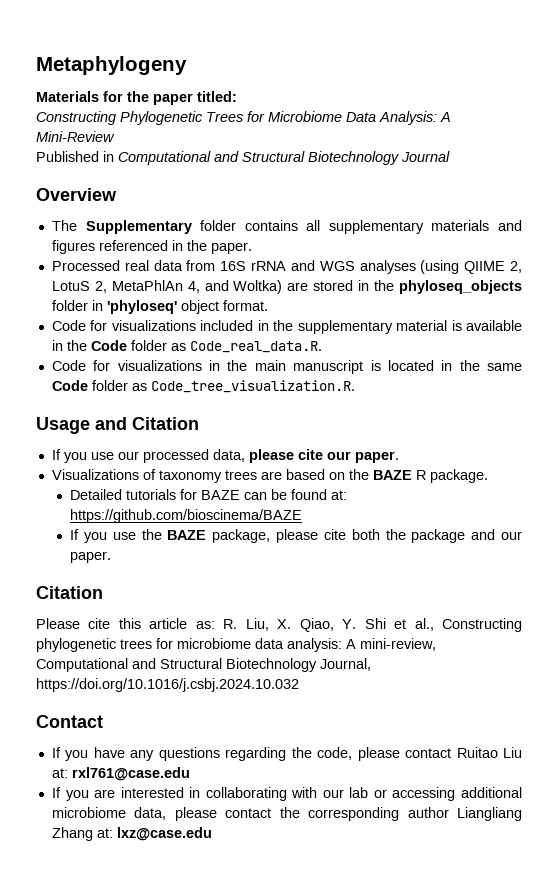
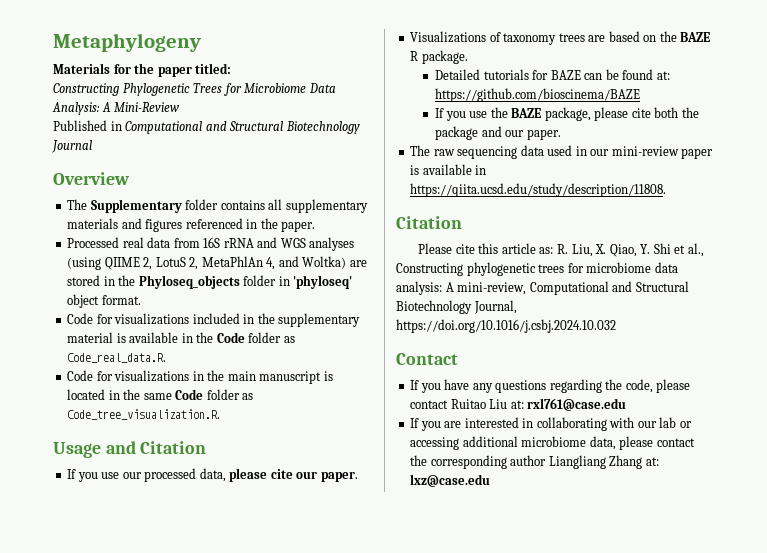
- Processed real data from 16S rRNA and WGS analyses (using QIIME 2, LotuS 2, MetaPhlAn 4, and Woltka) are stored in the phyloseq_objects folder in 'phyloseq' object format.
+ Processed real data from 16S rRNA and WGS analyses (using QIIME 2, LotuS 2, MetaPhlAn 4, and Woltka) are stored in the Phyloseq_objects folder in 'phyloseq' object format.
+ The raw sequencing data used in our mini-review paper is available in https://qiita.ucsd.edu/study/description/11808.

